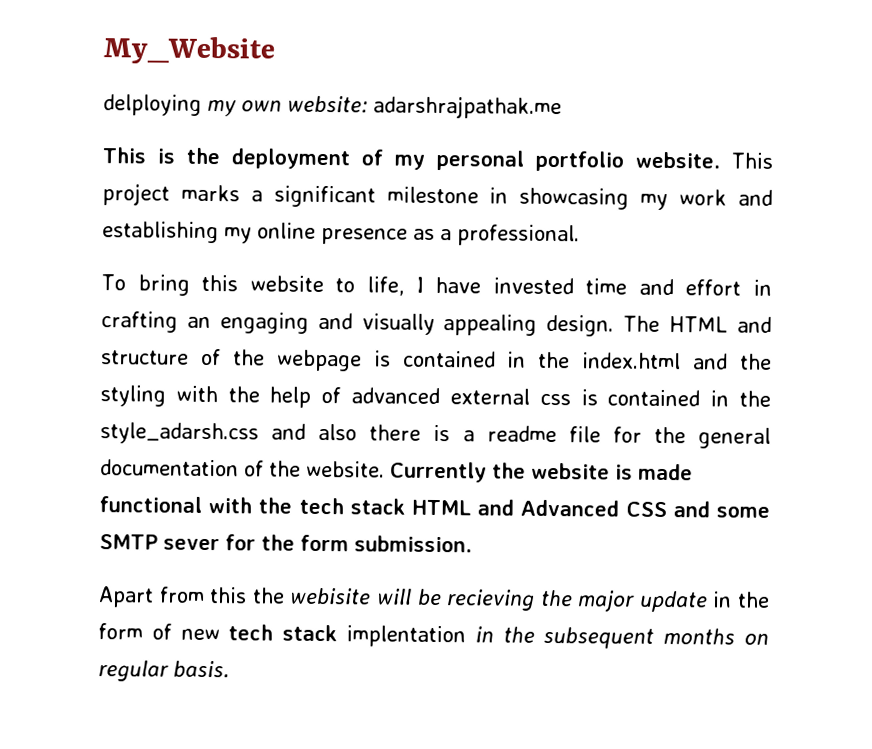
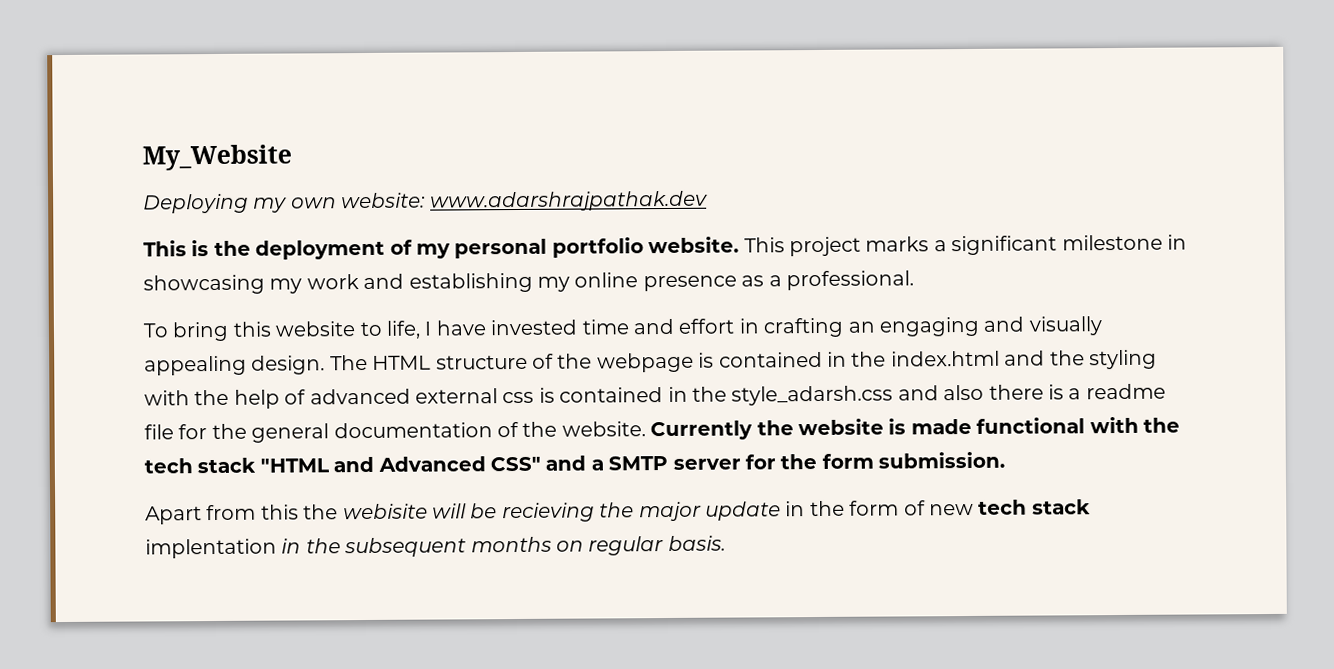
- delploying my own website: adarshrajpathak.me
+ Deploying my own website: www.adarshrajpathak.dev
- The HTML and structure of the webpage is contained in the index.html and the styling with the help of advanced external css is contained in the style_adarsh.css and also there is a readme file for the general documentation of the website.
+ The HTML structure of the webpage is contained in the index.html and the styling with the help of advanced external css is contained in the style_adarsh.css and also there is a readme file for the general documentation of the website.
- Currently the website is made functional with the tech stack HTML and Advanced CSS and some SMTP sever for the form submission.
+ Currently the website is made functional with the tech stack "HTML and Advanced CSS" and a SMTP server for the form submission.

